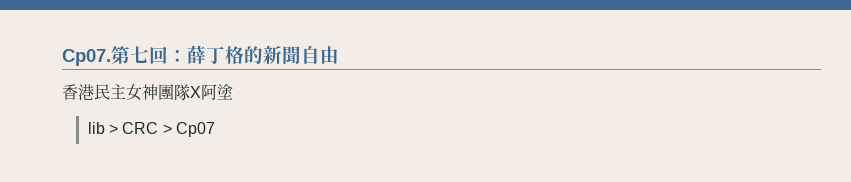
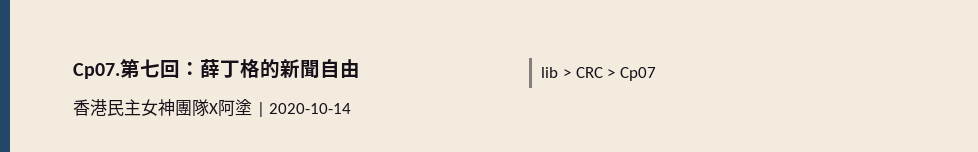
- 香港民主女神團隊X阿塗
+ 香港民主女神團隊X阿塗 | 2020-10-14

